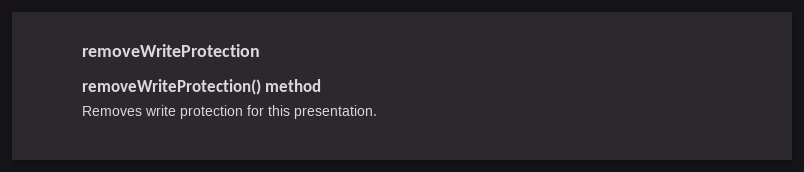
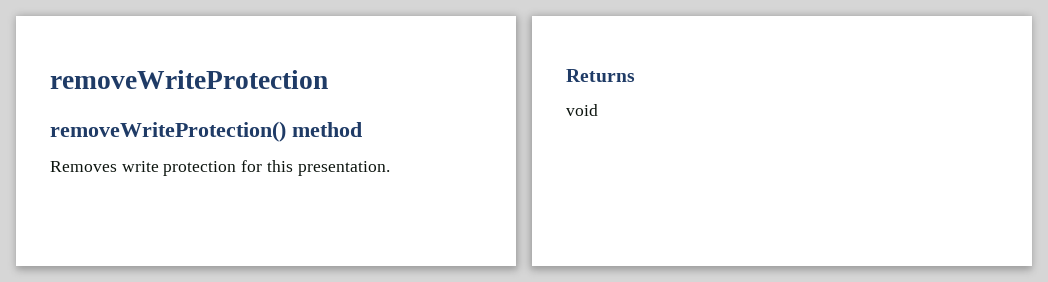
+ Returns
+ void

